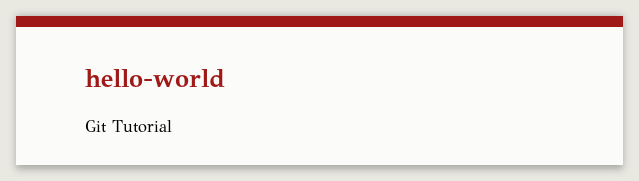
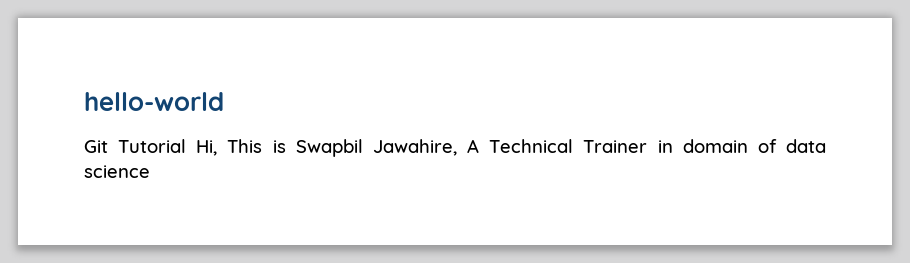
- Git Tutorial
+ Git Tutorial Hi, This is Swapbil Jawahire, A Technical Trainer in domain of data science

